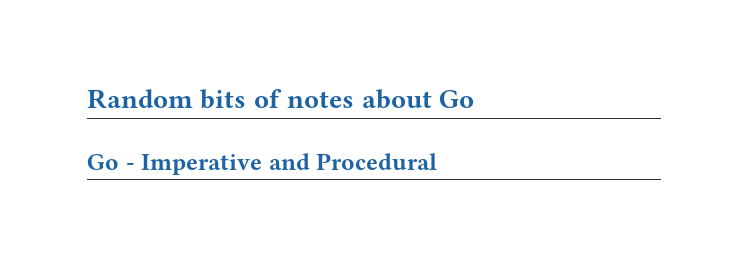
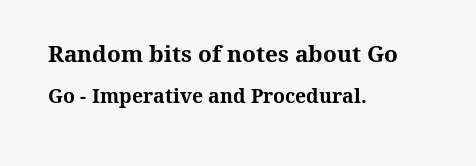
- Go - Imperative and Procedural
+ Go - Imperative and Procedural.

